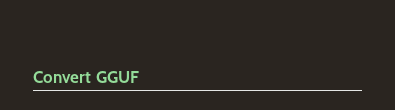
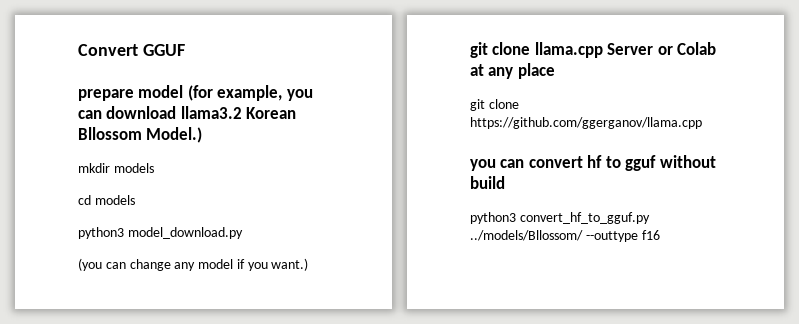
+ prepare model (for example, you can download llama3.2 Korean Bllossom Model.)
+ mkdir models
+ cd models
+ python3 model_download.py
+ (you can change any model if you want.)
+ git clone llama.cpp Server or Colab at any place
+ git clone https://github.com/ggerganov/llama.cpp
+ you can convert hf to gguf without build
+ python3 convert_hf_to_gguf.py ../models/Bllossom/ --outtype f16

